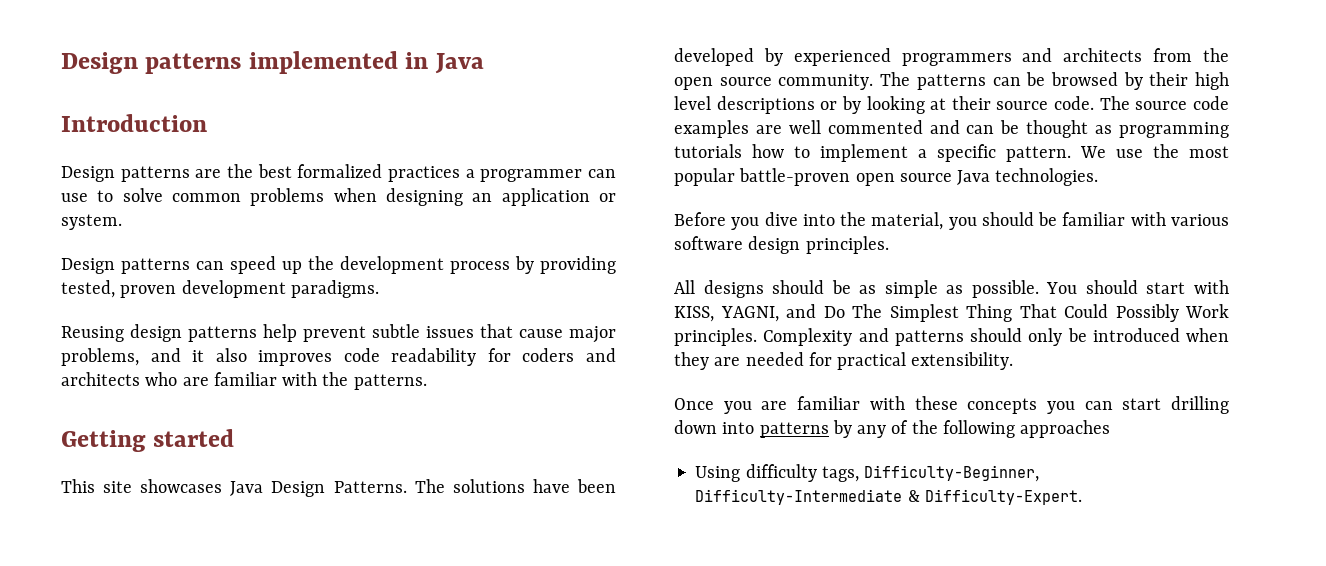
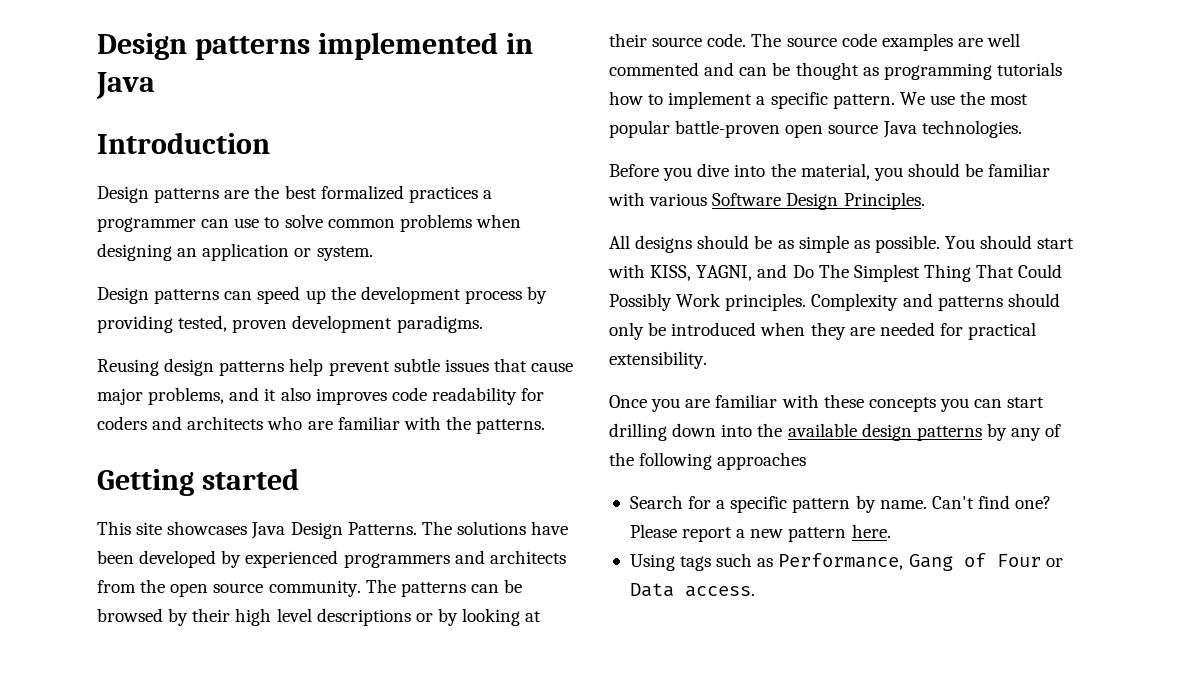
- Before you dive into the material, you should be familiar with various software design principles.
+ Before you dive into the material, you should be familiar with various Software Design Principles.
- Once you are familiar with these concepts you can start drilling down into patterns by any of the following approaches
+ Once you are familiar with these concepts you can start drilling down into the available design patterns by any of the following approaches
- Using difficulty tags, Difficulty-Beginner, Difficulty-Intermediate & Difficulty-Expert.
+ Search for a specific pattern by name. Can't find one? Please report a new pattern here.
+ Using tags such as Performance, Gang of Four or Data access.

